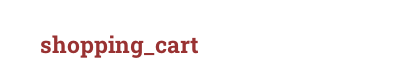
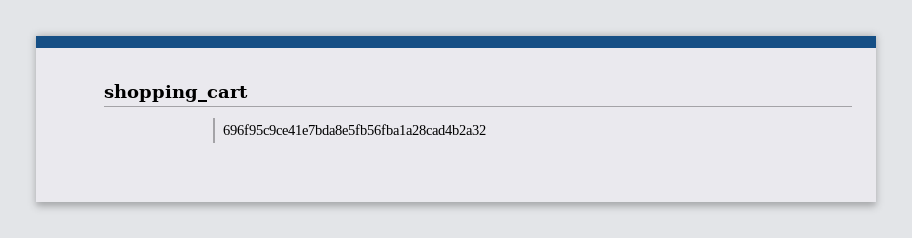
+ 696f95c9ce41e7bda8e5fb56fba1a28cad4b2a32

